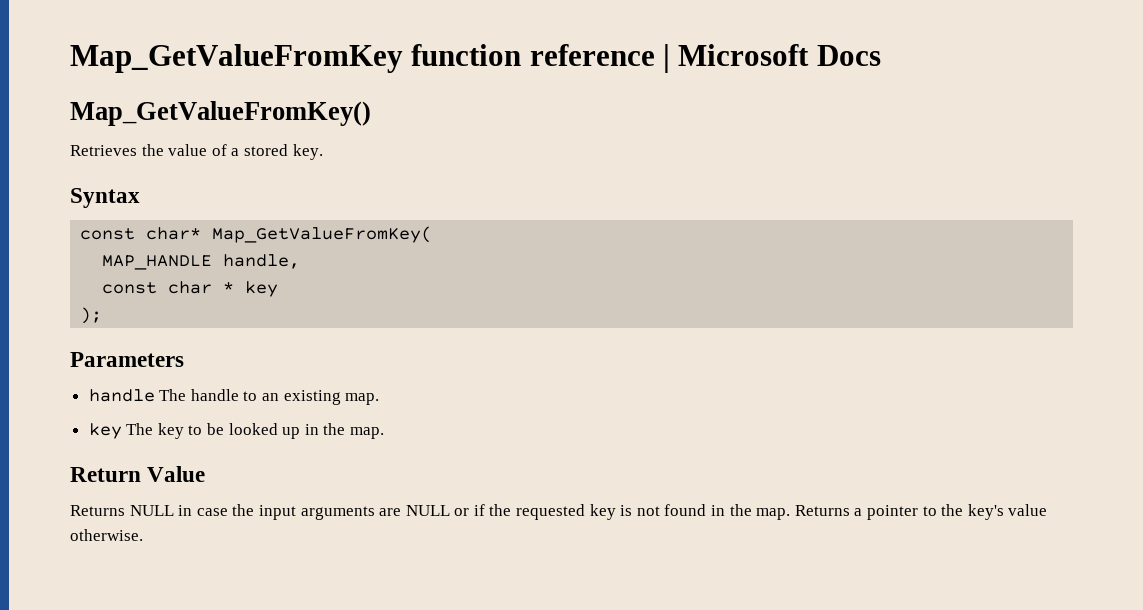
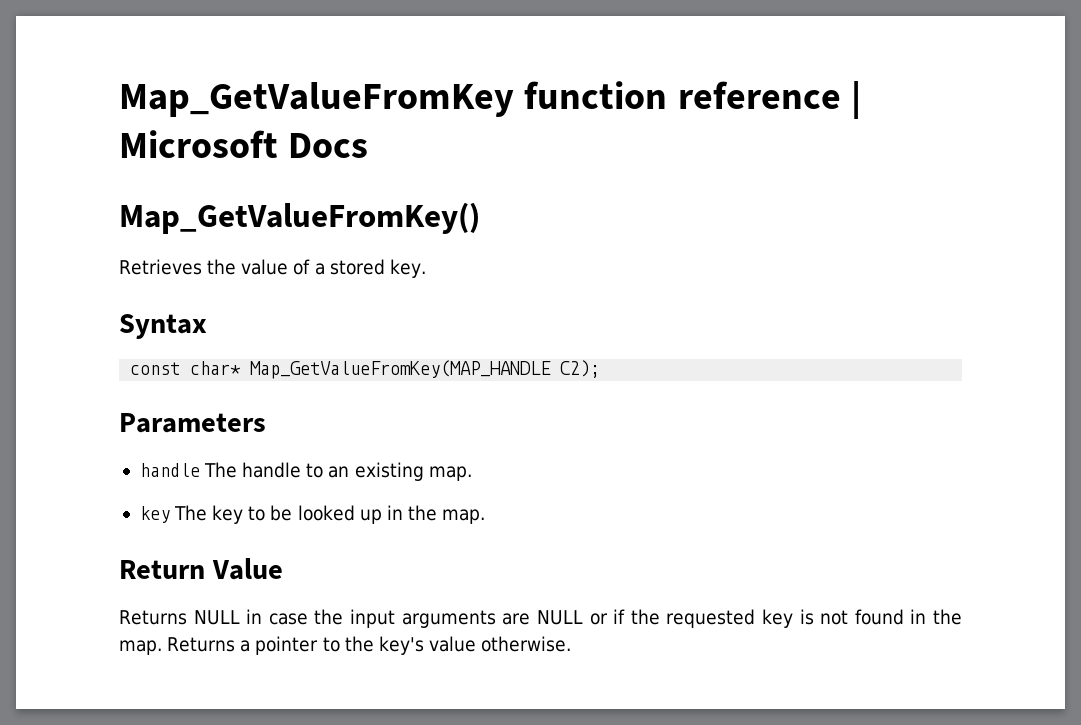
- const char* Map_GetValueFromKey(
- MAP_HANDLE handle,
- const char * key
- );
+ const char* Map_GetValueFromKey(MAP_HANDLE C2);

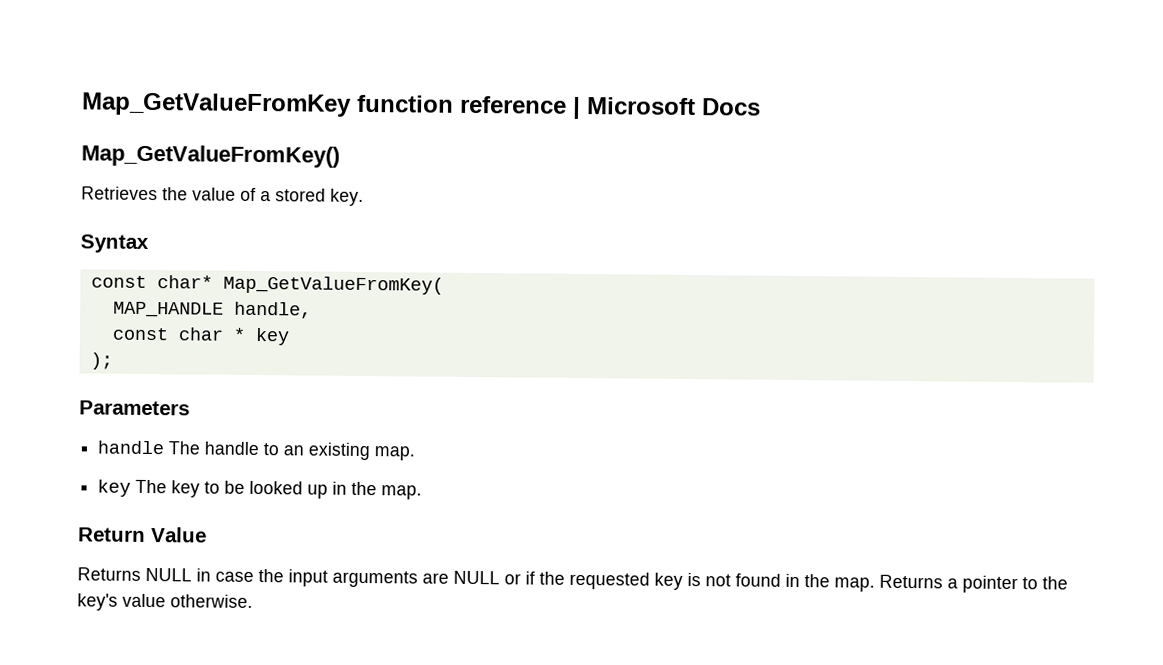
- const char* Map_GetValueFromKey(MAP_HANDLE C2);
+ const char* Map_GetValueFromKey(
+ MAP_HANDLE handle,
+ const char * key
+ );

